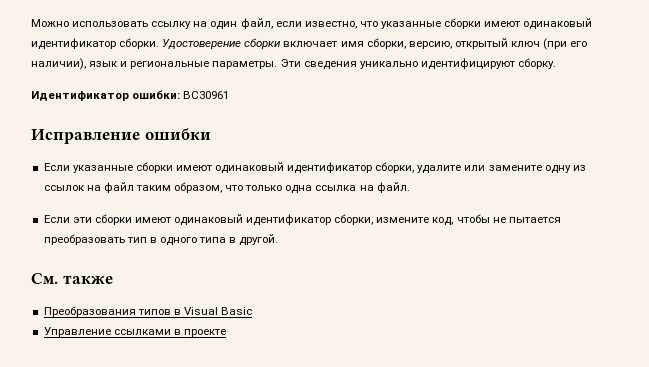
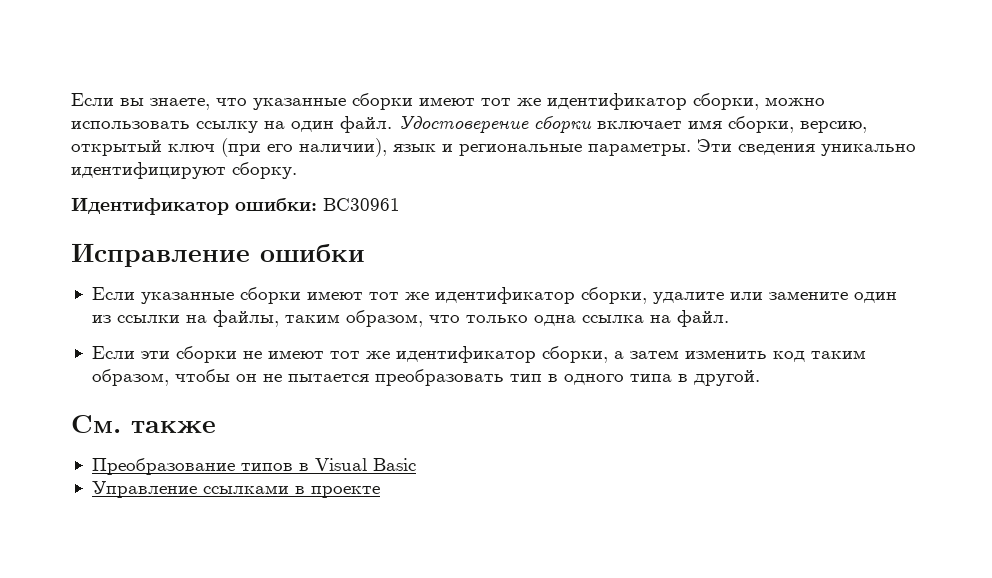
- Можно использовать ссылку на один файл, если известно, что указанные сборки имеют одинаковый идентификатор сборки.
+ Если вы знаете, что указанные сборки имеют тот же идентификатор сборки, можно использовать ссылку на один файл.
- Если указанные сборки имеют одинаковый идентификатор сборки, удалите или замените одну из ссылок на файл таким образом, что только одна ссылка на файл.
+ Если указанные сборки имеют тот же идентификатор сборки, удалите или замените один из ссылки на файлы, таким образом, что только одна ссылка на файл.
- Если эти сборки имеют одинаковый идентификатор сборки, измените код, чтобы не пытается преобразовать тип в одного типа в другой.
+ Если эти сборки не имеют тот же идентификатор сборки, а затем изменить код таким образом, чтобы он не пытается преобразовать тип в одного типа в другой.
- Преобразования типов в Visual Basic
+ Преобразование типов в Visual Basic

